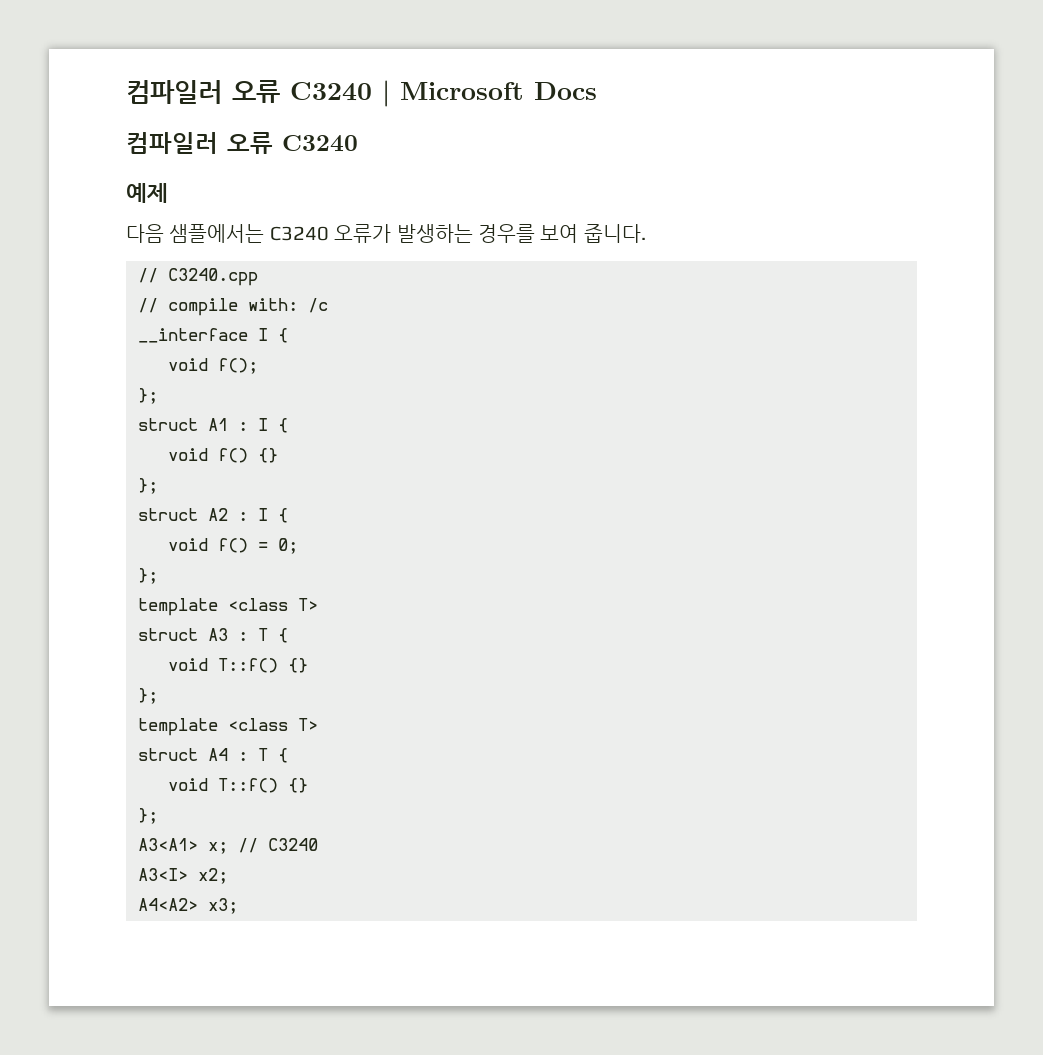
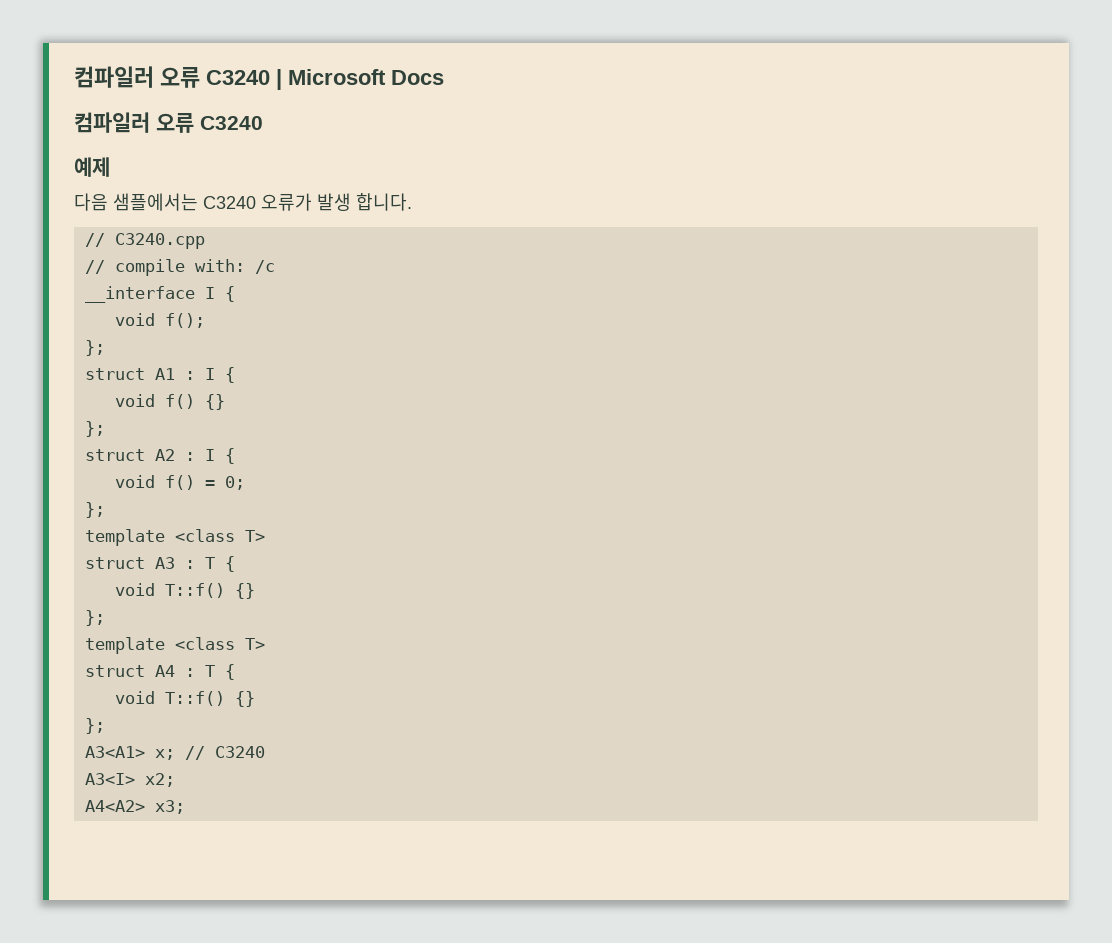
- 다음 샘플에서는 C3240 오류가 발생하는 경우를 보여 줍니다.
+ 다음 샘플에서는 C3240 오류가 발생 합니다.

